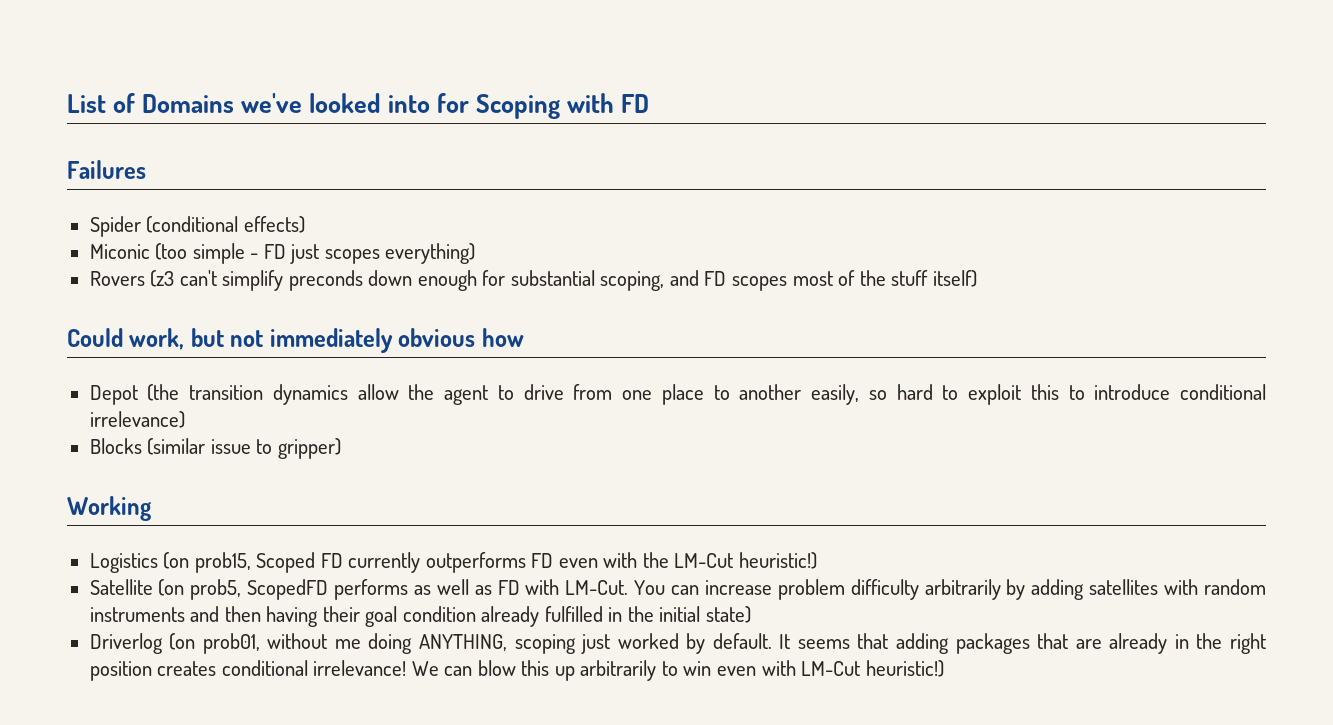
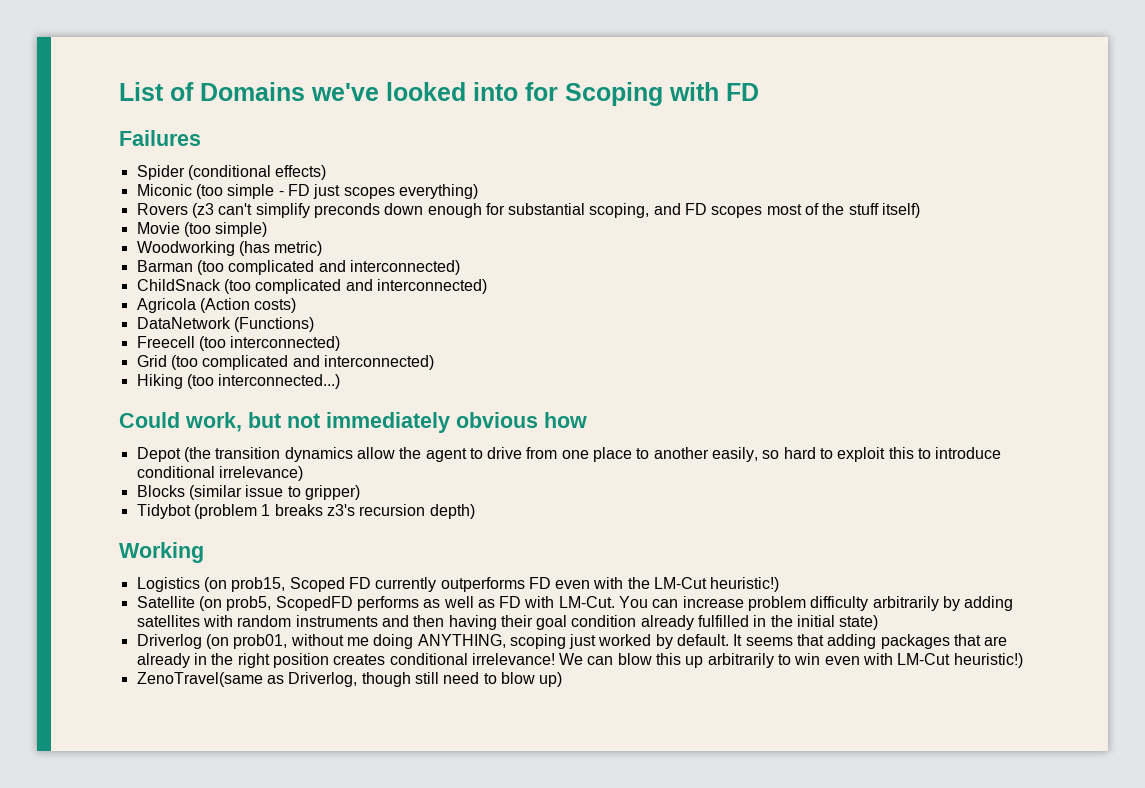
+ Movie (too simple)
+ Woodworking (has metric)
+ Barman (too complicated and interconnected)
+ ChildSnack (too complicated and interconnected)
+ Agricola (Action costs)
+ DataNetwork (Functions)
+ Freecell (too interconnected)
+ Grid (too complicated and interconnected)
+ Hiking (too interconnected...)
+ Tidybot (problem 1 breaks z3's recursion depth)
+ ZenoTravel(same as Driverlog, though still need to blow up)

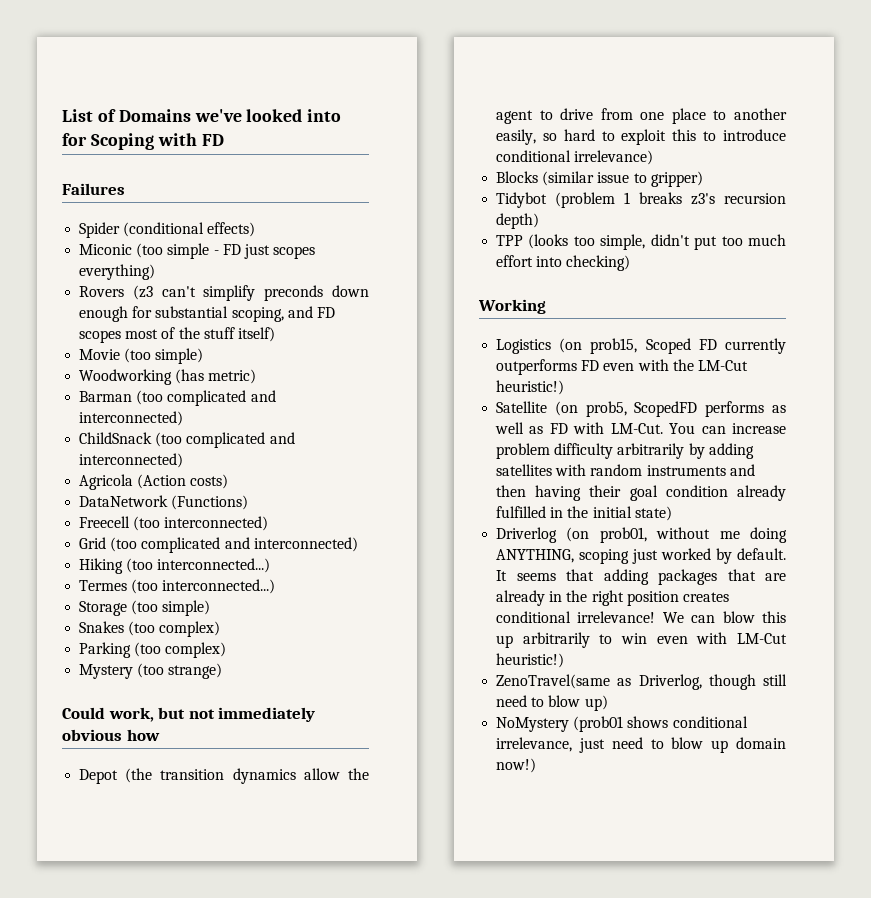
+ Termes (too interconnected...)
+ Storage (too simple)
+ Snakes (too complex)
+ Parking (too complex)
+ Mystery (too strange)
+ TPP (looks too simple, didn't put too much effort into checking)
+ NoMystery (prob01 shows conditional irrelevance, just need to blow up domain now!)

